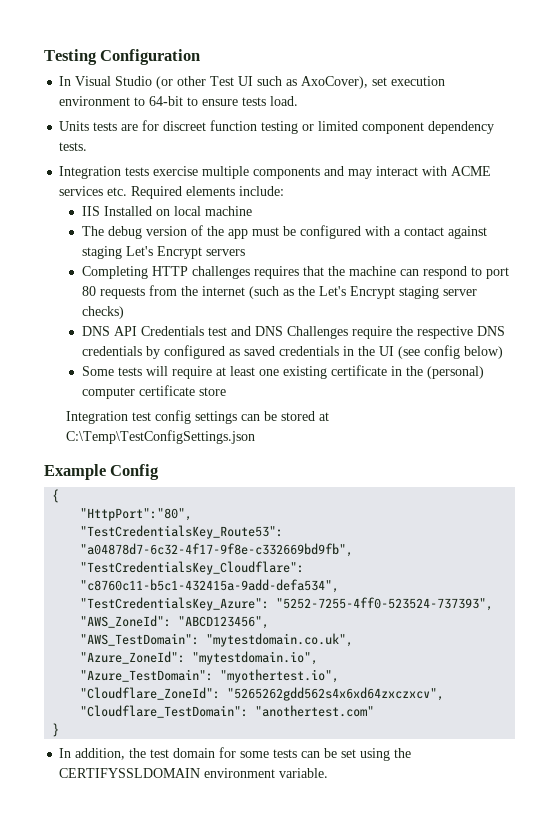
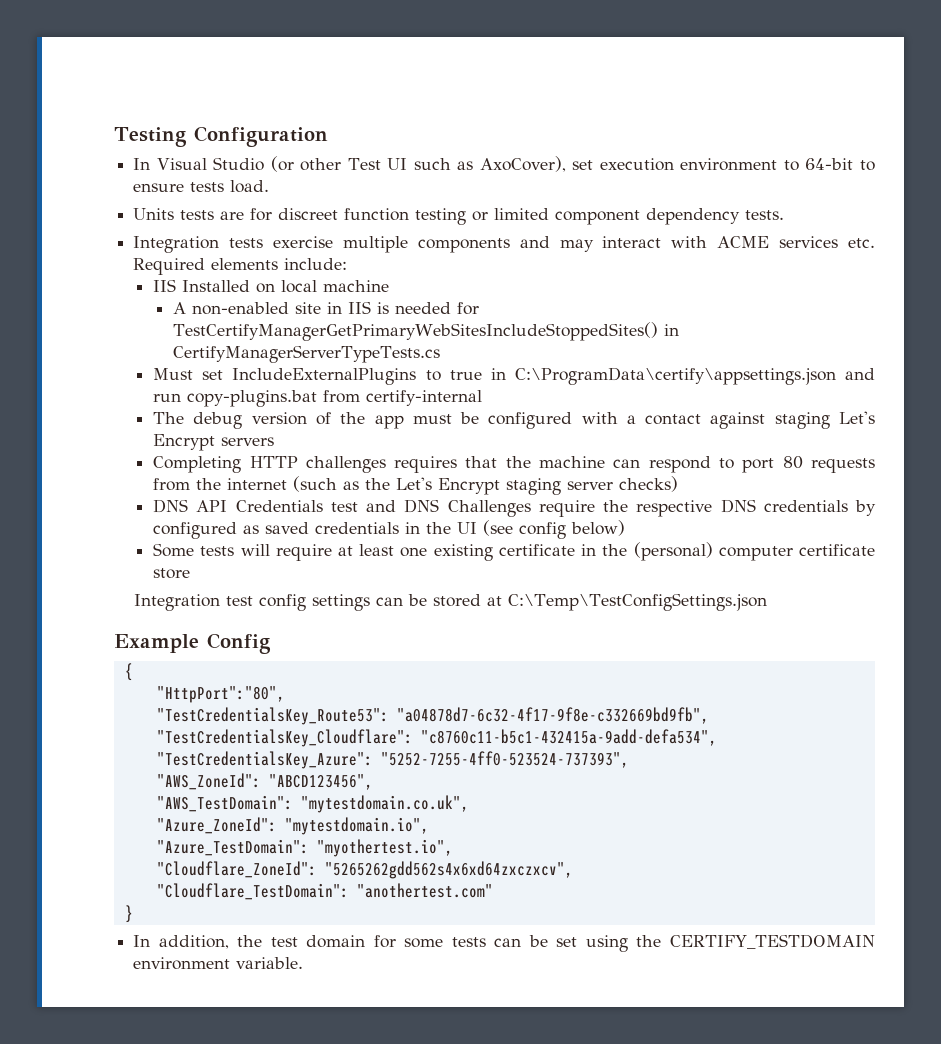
+ A non-enabled site in IIS is needed for TestCertifyManagerGetPrimaryWebSitesIncludeStoppedSites() in CertifyManagerServerTypeTests.cs
+ Must set IncludeExternalPlugins to true in C:\ProgramData\certify\appsettings.json and run copy-plugins.bat from certify-internal
- In addition, the test domain for some tests can be set using the CERTIFYSSLDOMAIN environment variable.
+ In addition, the test domain for some tests can be set using the CERTIFY_TESTDOMAIN environment variable.

